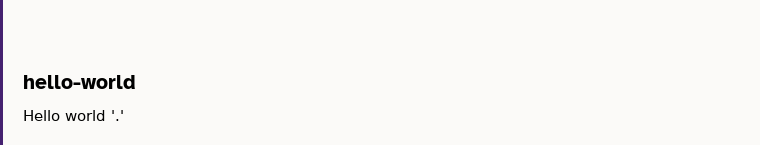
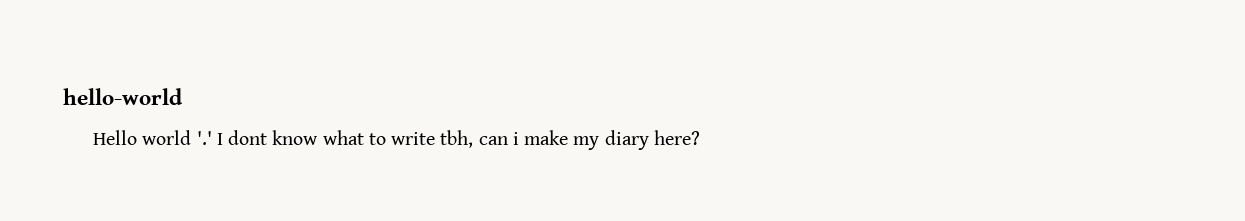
+ I dont know what to write tbh, can i make my diary here?

